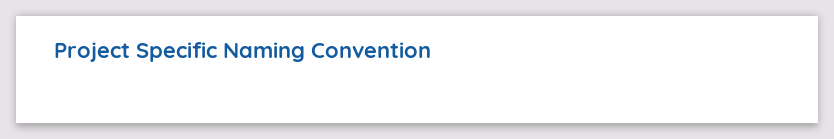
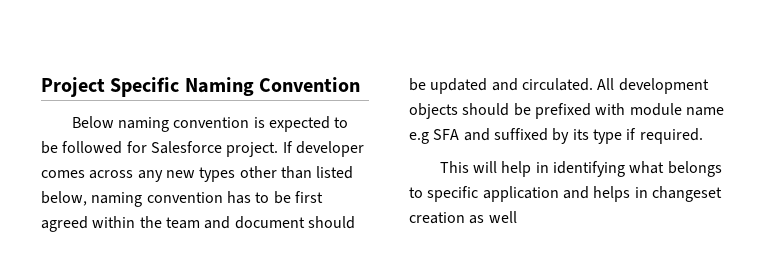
+ Below naming convention is expected to be followed for Salesforce project. If developer comes across any new types other than listed below, naming convention has to be first agreed within the team and document should be updated and circulated. All development objects should be prefixed with module name e.g SFA and suffixed by its type if required.
+ This will help in identifying what belongs to specific application and helps in changeset creation as well

